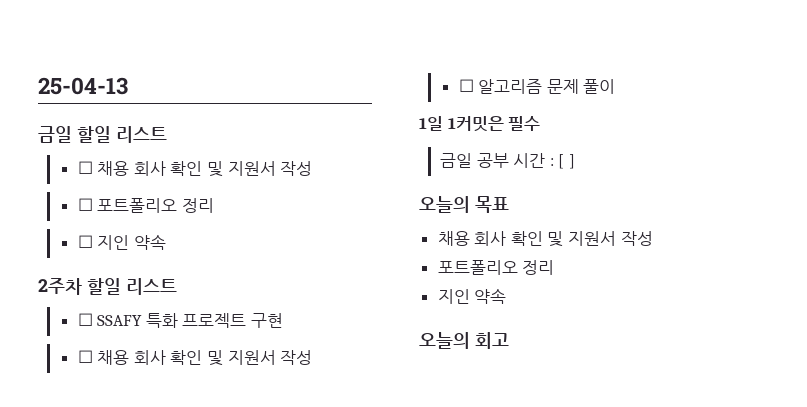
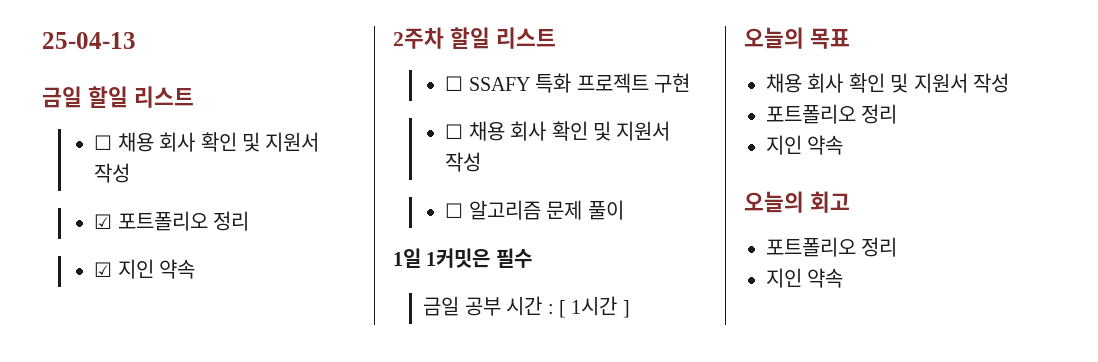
- ☐ 포트폴리오 정리
- ☐ 지인 약속
+ ☑ 포트폴리오 정리
+ ☑ 지인 약속
- 금일 공부 시간 : [ ]
+ 금일 공부 시간 : [ 1시간 ]
  오늘의 회고
+ 포트폴리오 정리
+ 지인 약속

